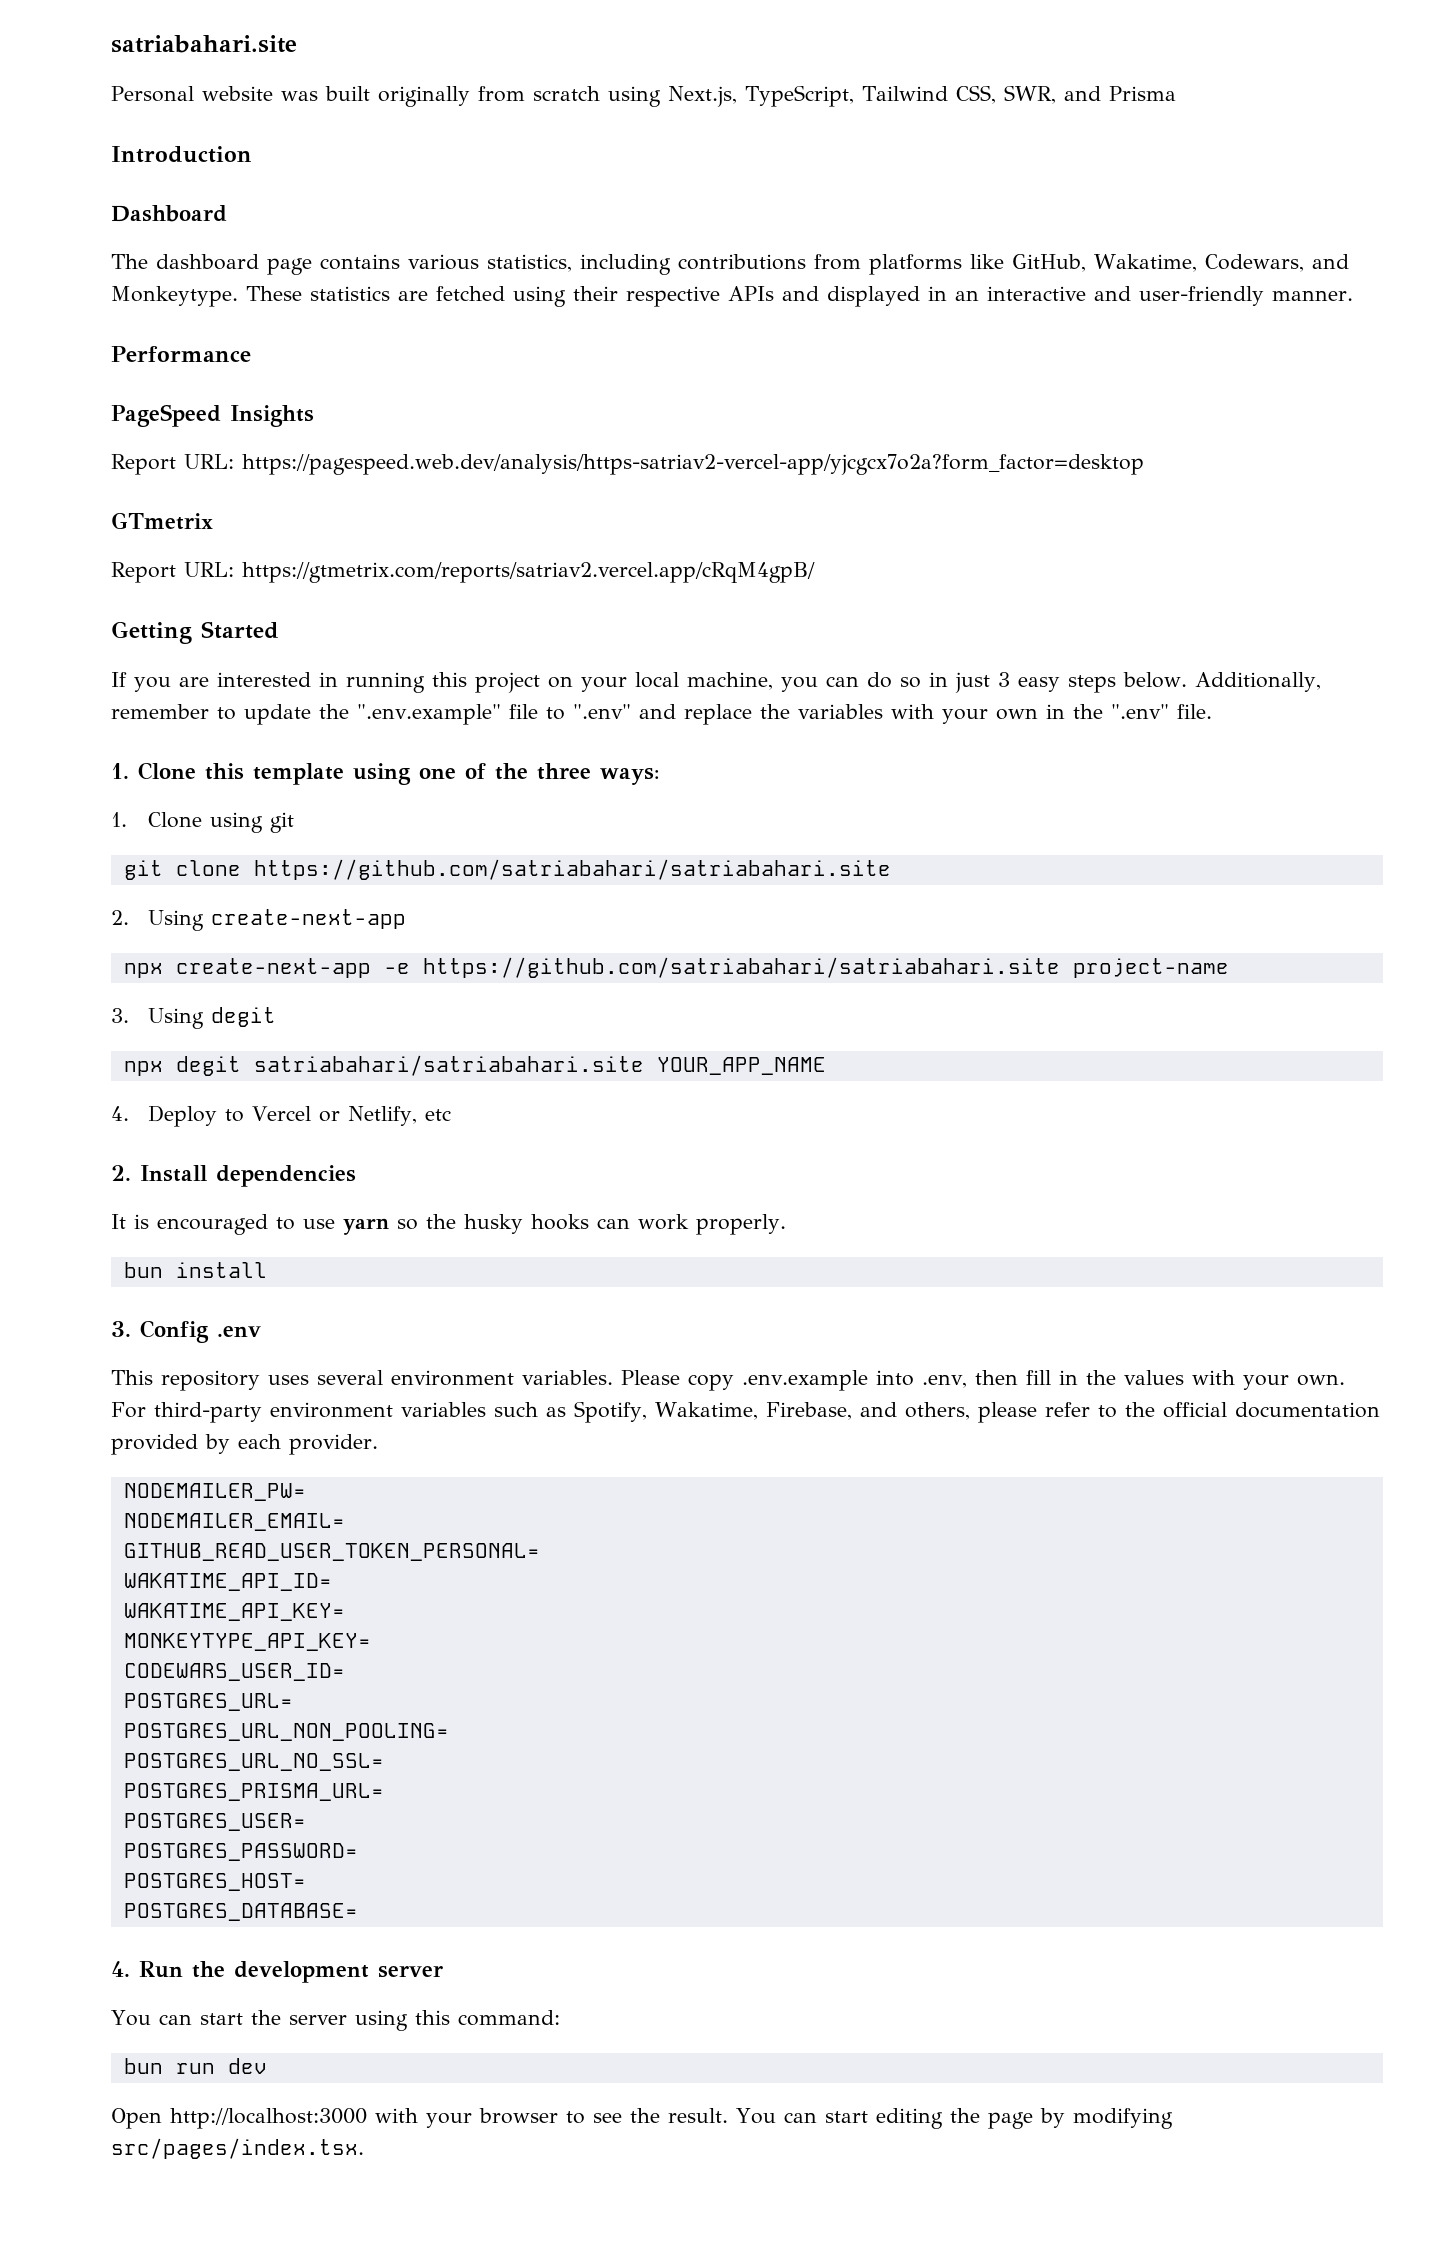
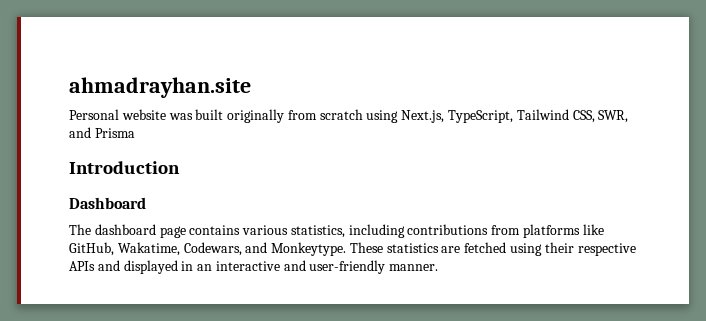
- satriabahari.site
+ ahmadrayhan.site
- Performance
- PageSpeed Insights
- Report URL: https://pagespeed.web.dev/analysis/https-satriav2-vercel-app/yjcgcx7o2a?form_factor=desktop
- GTmetrix
- Report URL: https://gtmetrix.com/reports/satriav2.vercel.app/cRqM4gpB/
- Getting Started
- If you are interested in running this project on your local machine, you can do so in just 3 easy steps below. Additionally, remember to update the ".env.example" file to ".env" and replace the variables with your own in the ".env" file.
- 1. Clone this template using one of the three ways:
- 1. Clone using git
- git clone https://github.com/satriabahari/satriabahari.site
- 2. Using create-next-app
- npx create-next-app -e https://github.com/satriabahari/satriabahari.site project-name
- 3. Using degit
- npx degit satriabahari/satriabahari.site YOUR_APP_NAME
- 4. Deploy to Vercel or Netlify, etc
- 2. Install dependencies
- It is encouraged to use yarn so the husky hooks can work properly.
- bun install
- 3. Config .env
- This repository uses several environment variables. Please copy .env.example into .env, then fill in the values with your own. For third-party environment variables such as Spotify, Wakatime, Firebase, and others, please refer to the official documentation provided by each provider.
- NODEMAILER_PW=
- NODEMAILER_EMAIL=
- GITHUB_READ_USER_TOKEN_PERSONAL=
- WAKATIME_API_ID=
- WAKATIME_API_KEY=
- MONKEYTYPE_API_KEY=
- CODEWARS_USER_ID=
- POSTGRES_URL=
- POSTGRES_URL_NON_POOLING=
- POSTGRES_URL_NO_SSL=
- POSTGRES_PRISMA_URL=
- POSTGRES_USER=
- POSTGRES_PASSWORD=
- POSTGRES_HOST=
- POSTGRES_DATABASE=
- 4. Run the development server
- You can start the server using this command:
- bun run dev
- Open http://localhost:3000 with your browser to see the result. You can start editing the page by modifying src/pages/index.tsx.

